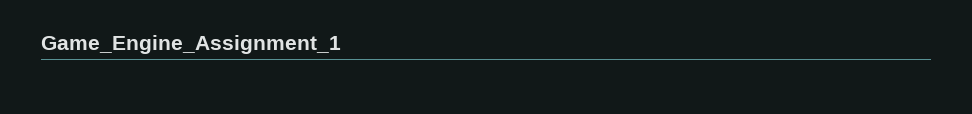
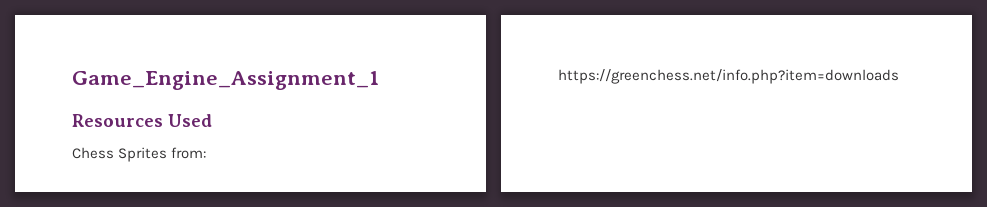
+ Resources Used
+ Chess Sprites from: https://greenchess.net/info.php?item=downloads

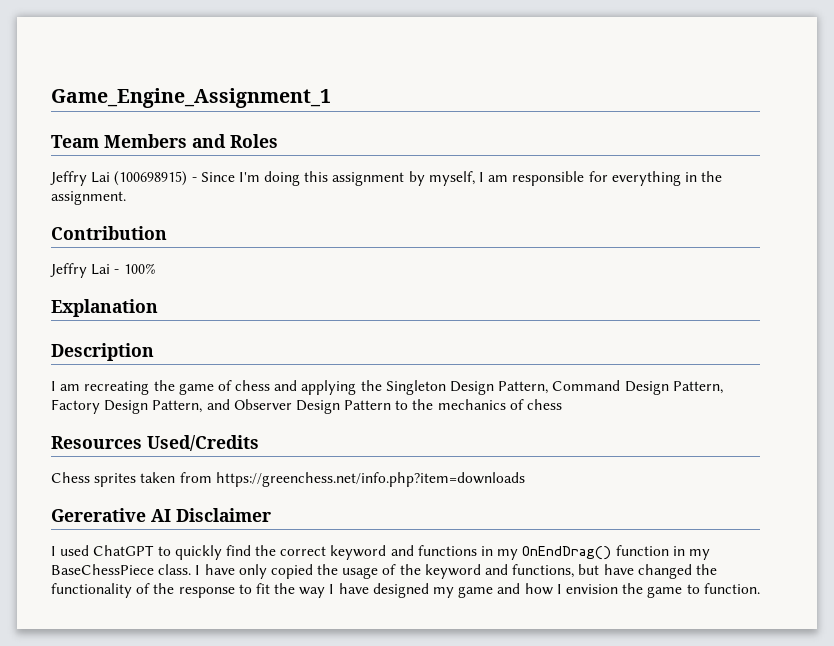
+ Team Members and Roles
+ Jeffry Lai (100698915) - Since I'm doing this assignment by myself, I am responsible for everything in the assignment.
+ Contribution
+ Jeffry Lai - 100%
+ Explanation
+ Description
+ I am recreating the game of chess and applying the Singleton Design Pattern, Command Design Pattern, Factory Design Pattern, and Observer Design Pattern to the mechanics of chess
- Resources Used
+ Resources Used/Credits
- Chess Sprites from: https://greenchess.net/info.php?item=downloads
+ Chess sprites taken from https://greenchess.net/info.php?item=downloads
+ Gererative AI Disclaimer
+ I used ChatGPT to quickly find the correct keyword and functions in my OnEndDrag() function in my BaseChessPiece class. I have only copied the usage of the keyword and functions, but have changed the functionality of the response to fit the way I have designed my game and how I envision the game to function.

